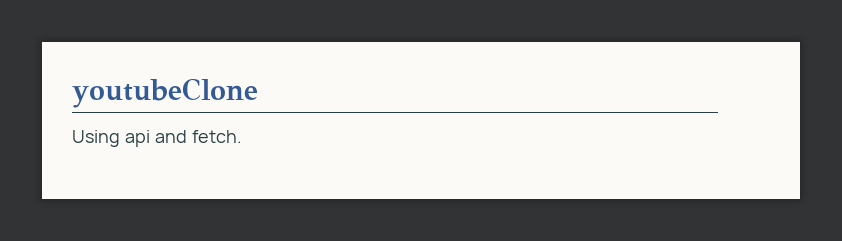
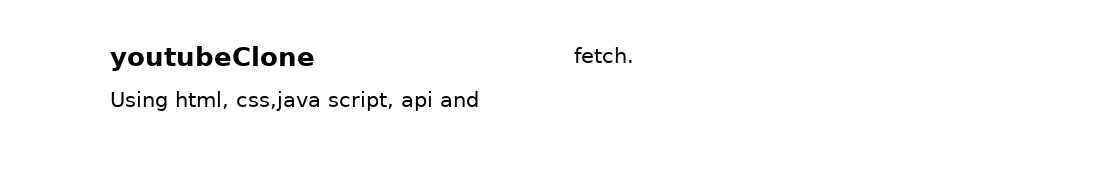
- Using api and fetch.
+ Using html, css,java script, api and fetch.

